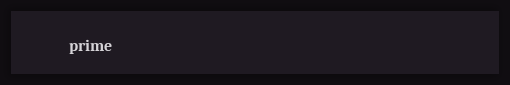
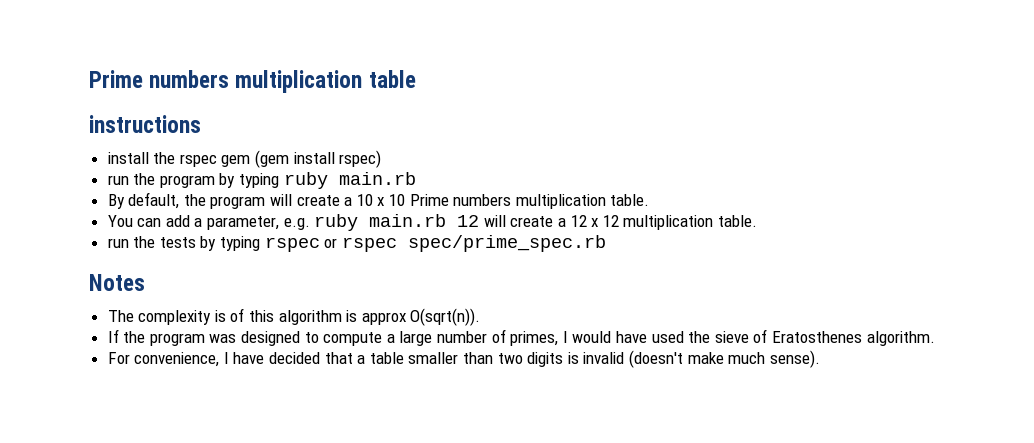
- prime
+ Prime numbers multiplication table
+ instructions
+ install the rspec gem (gem install rspec)
+ run the program by typing ruby main.rb
+ By default, the program will create a 10 x 10 Prime numbers multiplication table.
+ You can add a parameter, e.g. ruby main.rb 12 will create a 12 x 12 multiplication table.
+ run the tests by typing rspec or rspec spec/prime_spec.rb
+ Notes
+ The complexity is of this algorithm is approx O(sqrt(n)).
+ If the program was designed to compute a large number of primes, I would have used the sieve of Eratosthenes algorithm.
+ For convenience, I have decided that a table smaller than two digits is invalid (doesn't make much sense).

